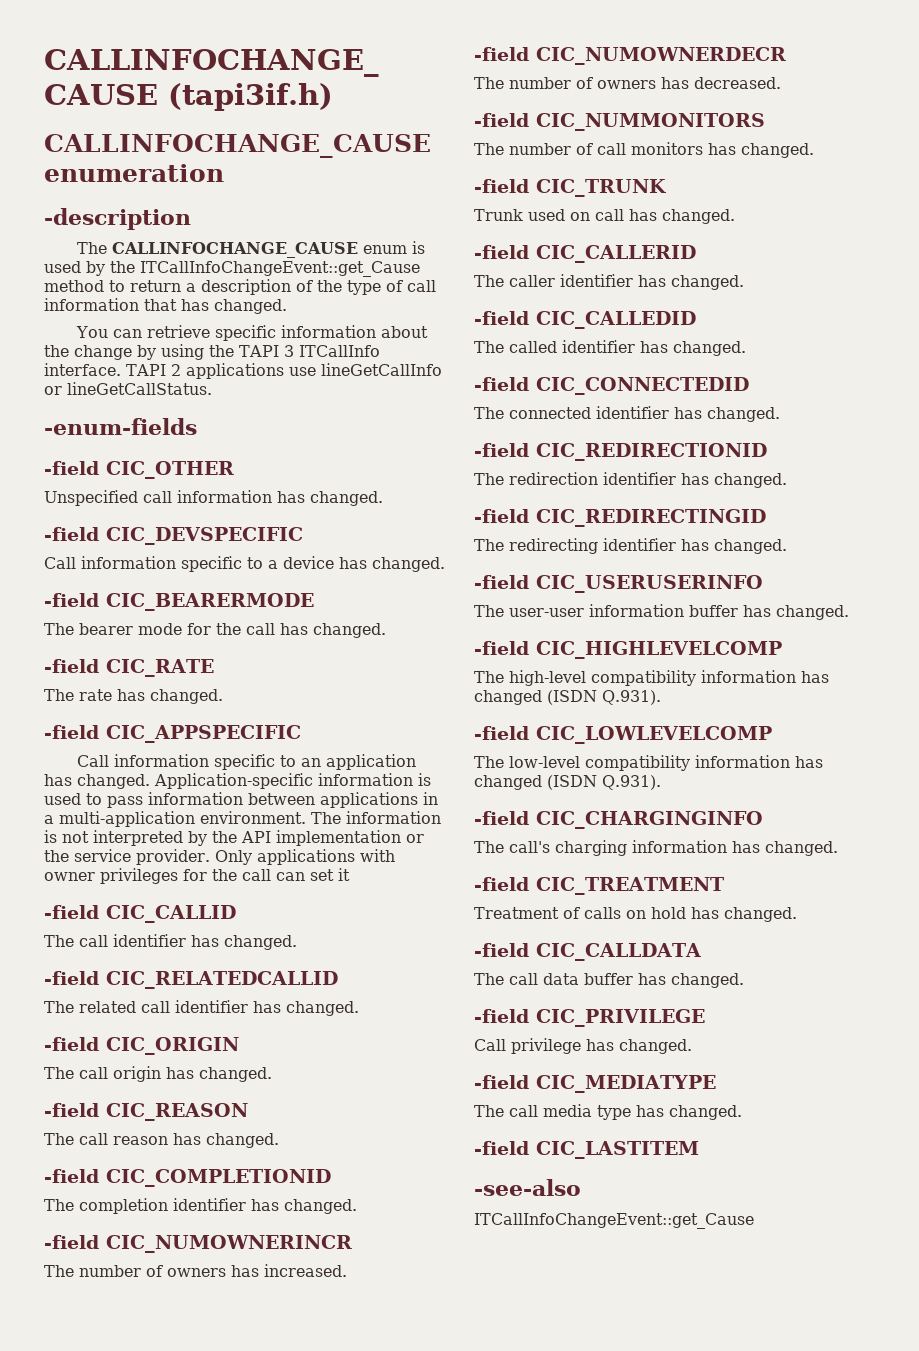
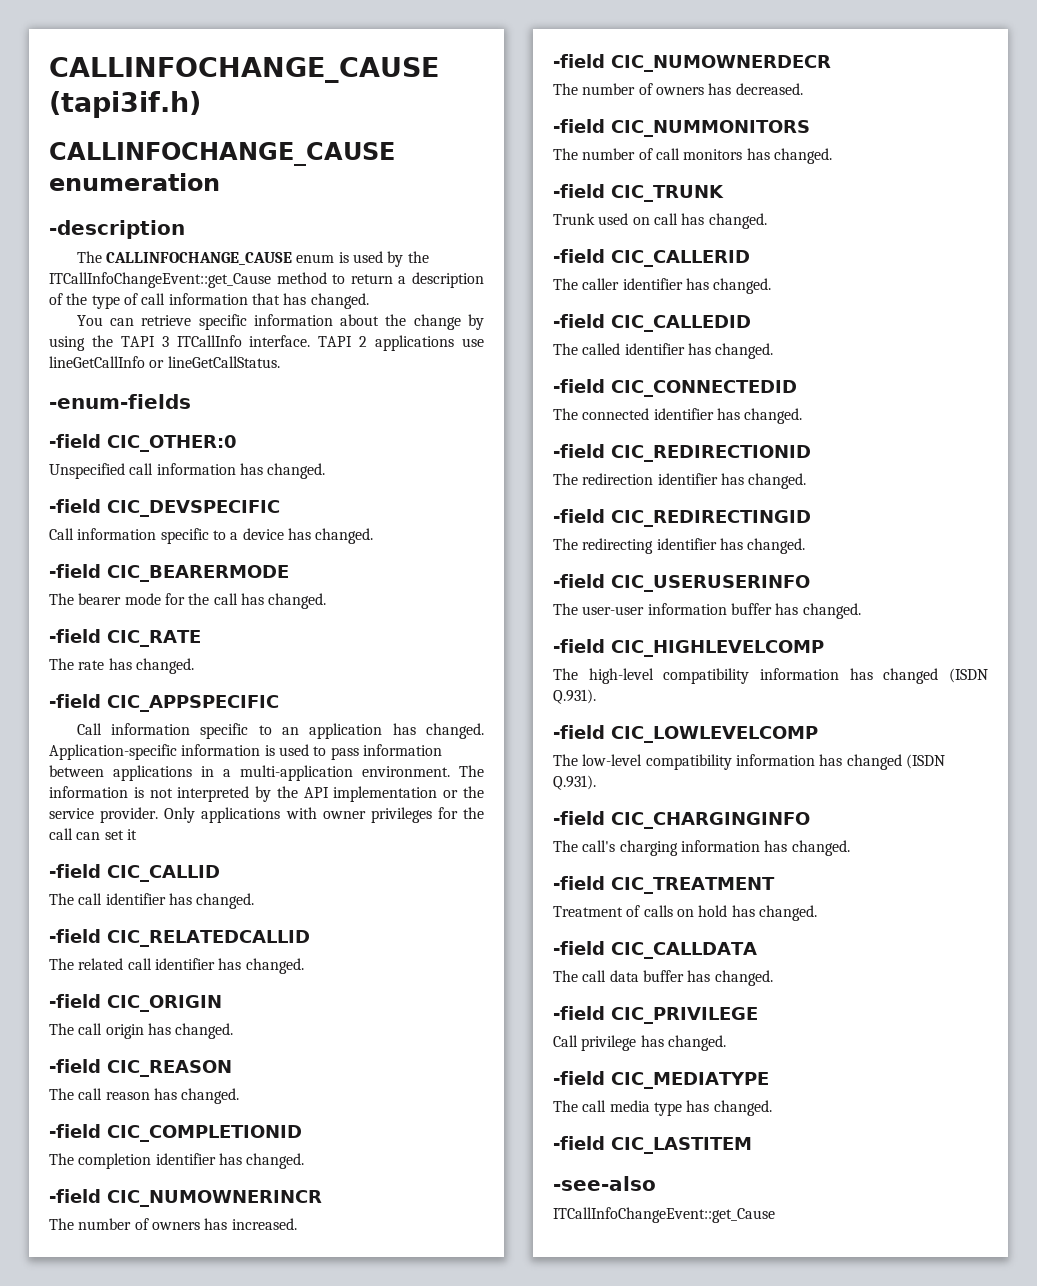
- -field CIC_OTHER
+ -field CIC_OTHER:0

